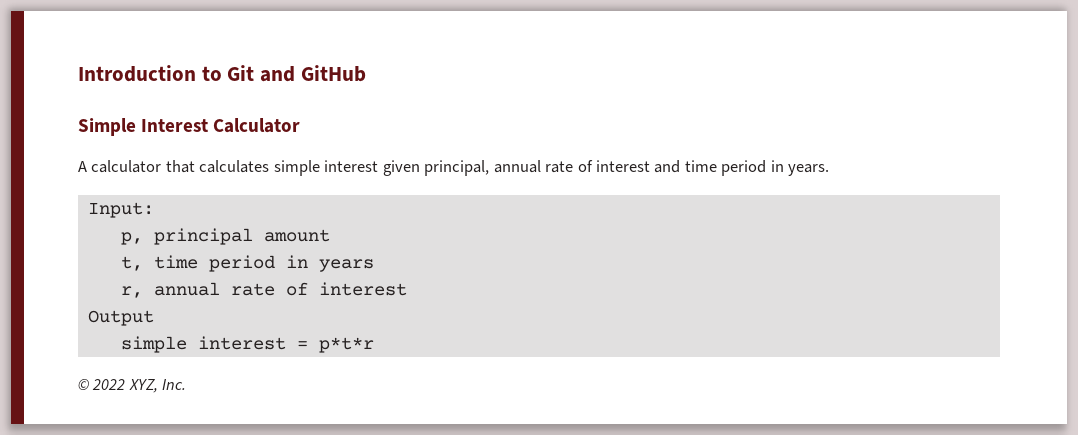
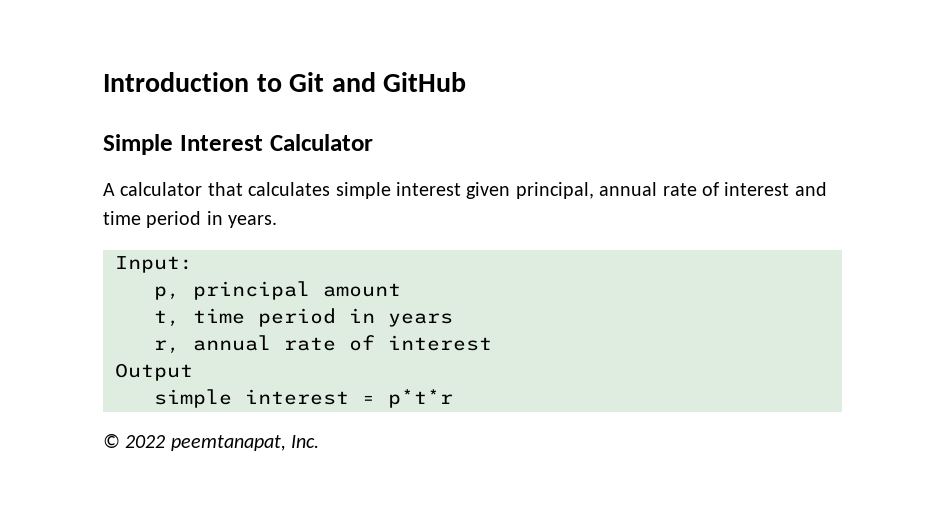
- © 2022 XYZ, Inc.
+ © 2022 peemtanapat, Inc.

